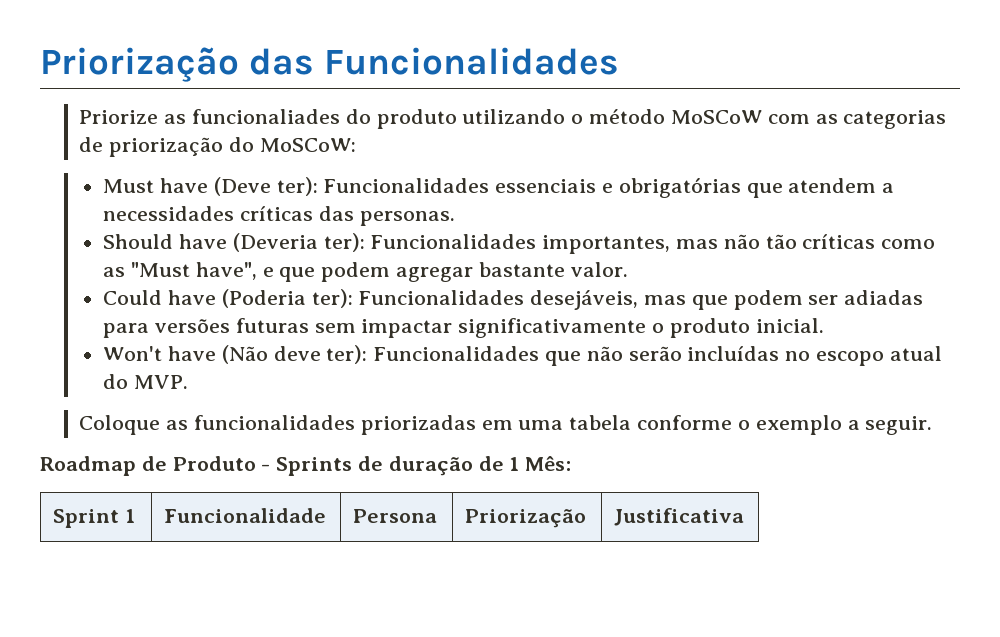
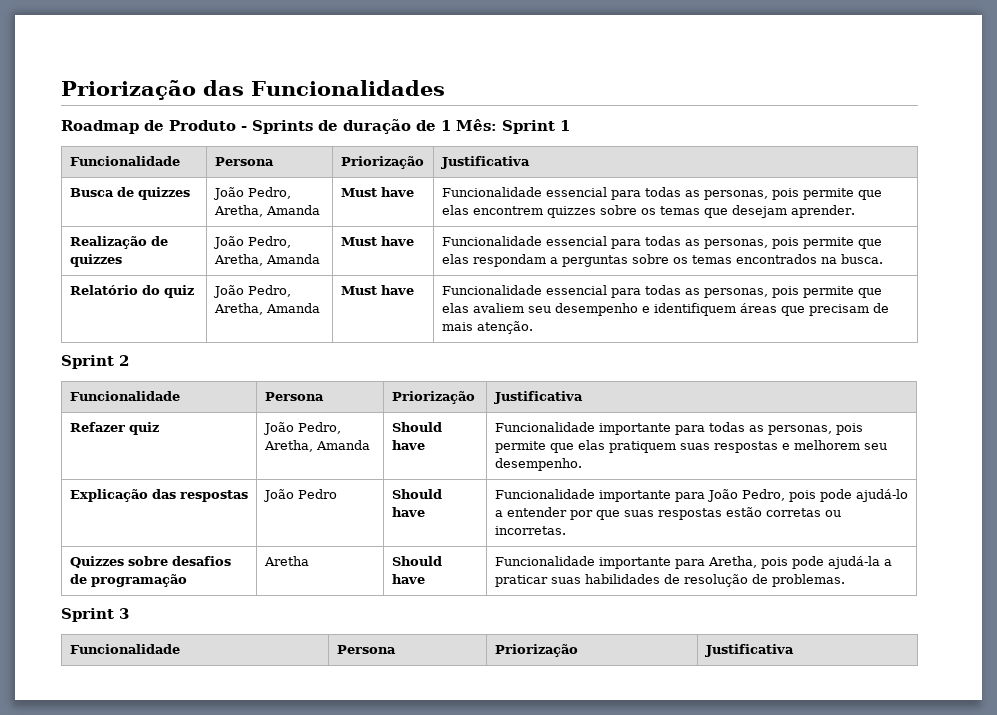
- Priorize as funcionaliades do produto utilizando o método MoSCoW com as categorias de priorização do MoSCoW:
- Must have (Deve ter): Funcionalidades essenciais e obrigatórias que atendem a necessidades críticas das personas.
- Should have (Deveria ter): Funcionalidades importantes, mas não tão críticas como as "Must have", e que podem agregar bastante valor.
- Could have (Poderia ter): Funcionalidades desejáveis, mas que podem ser adiadas para versões futuras sem impactar significativamente o produto inicial.
- Won't have (Não deve ter): Funcionalidades que não serão incluídas no escopo atual do MVP.
- Coloque as funcionalidades priorizadas em uma tabela conforme o exemplo a seguir.
- Roadmap de Produto - Sprints de duração de 1 Mês:
- Sprint 1 | Funcionalidade | Persona | Priorização | Justificativa
+ Roadmap de Produto - Sprints de duração de 1 Mês: Sprint 1
+ Funcionalidade | Persona | Priorização | Justificativa
+ Busca de quizzes | João Pedro, Aretha, Amanda | Must have | Funcionalidade essencial para todas as personas, pois permite que elas encontrem quizzes sobre os temas que desejam aprender.
+ Realização de quizzes | João Pedro, Aretha, Amanda | Must have | Funcionalidade essencial para todas as personas, pois permite que elas respondam a perguntas sobre os temas encontrados na busca.
+ Relatório do quiz | João Pedro, Aretha, Amanda | Must have | Funcionalidade essencial para todas as personas, pois permite que elas avaliem seu desempenho e identifiquem áreas que precisam de mais atenção.
+ Sprint 2
+ Funcionalidade | Persona | Priorização | Justificativa
+ Refazer quiz | João Pedro, Aretha, Amanda | Should have | Funcionalidade importante para todas as personas, pois permite que elas pratiquem suas respostas e melhorem seu desempenho.
+ Explicação das respostas | João Pedro | Should have | Funcionalidade importante para João Pedro, pois pode ajudá-lo a entender por que suas respostas estão corretas ou incorretas.
+ Quizzes sobre desafios de programação | Aretha | Should have | Funcionalidade importante para Aretha, pois pode ajudá-la a praticar suas habilidades de resolução de problemas.
+ Sprint 3
+ Funcionalidade | Persona | Priorização | Justificativa

